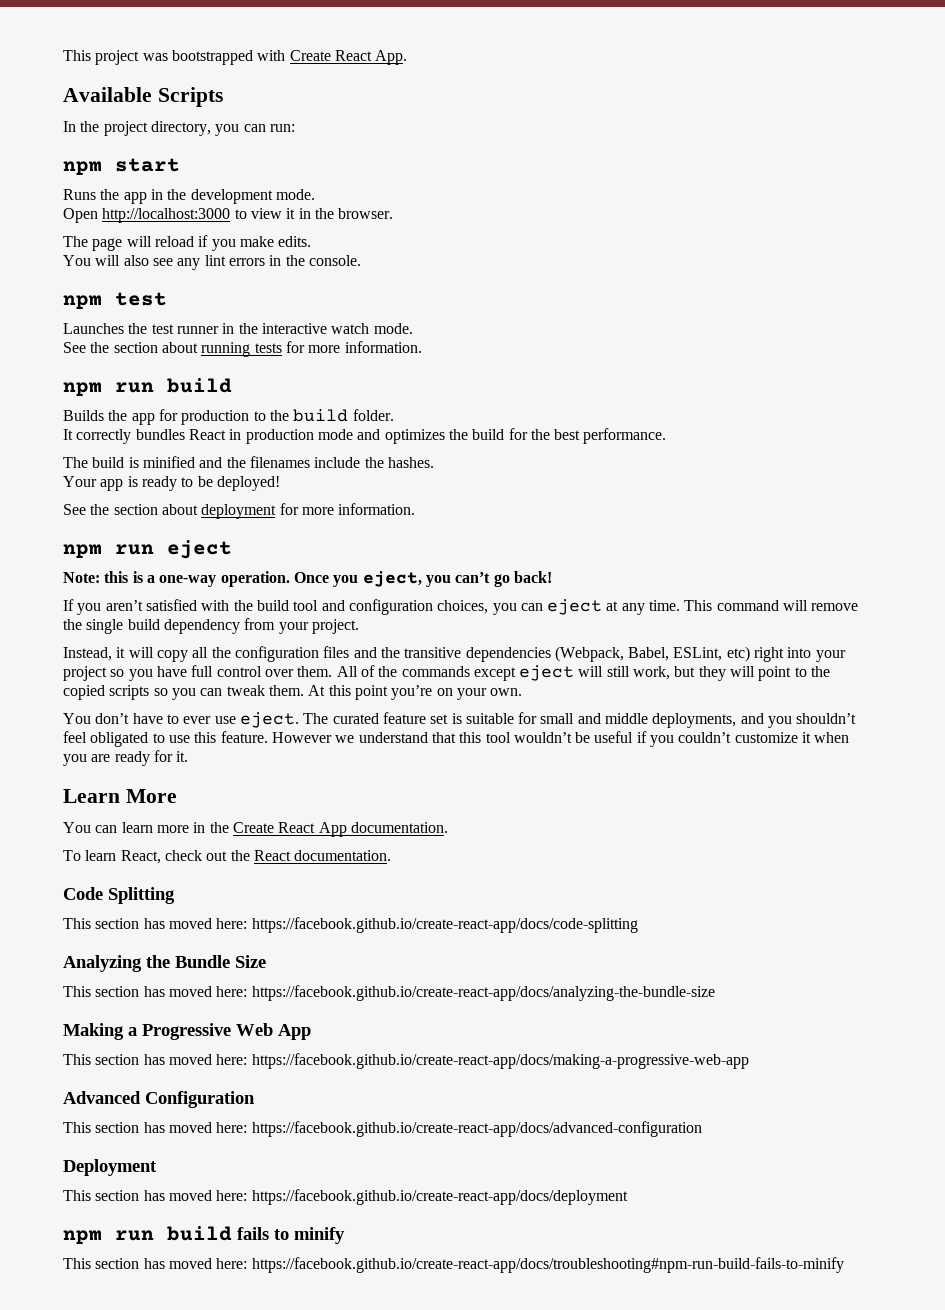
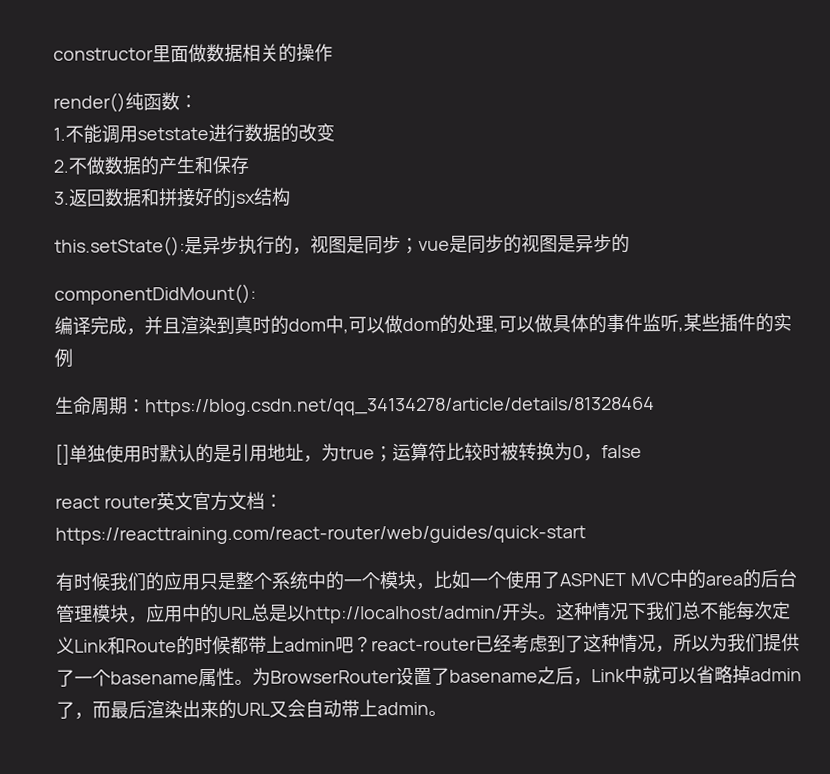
- This project was bootstrapped with Create React App.
- Available Scripts
- In the project directory, you can run:
- npm start
- Runs the app in the development mode.
- Open http://localhost:3000 to view it in the browser.
- The page will reload if you make edits.
- You will also see any lint errors in the console.
- npm test
- Launches the test runner in the interactive watch mode.
- See the section about running tests for more information.
- npm run build
- Builds the app for production to the build folder.
- It correctly bundles React in production mode and optimizes the build for the best performance.
- The build is minified and the filenames include the hashes.
- Your app is ready to be deployed!
- See the section about deployment for more information.
- npm run eject
- Note: this is a one-way operation. Once you eject, you can’t go back!
- If you aren’t satisfied with the build tool and configuration choices, you can eject at any time. This command will remove the single build dependency from your project.
- Instead, it will copy all the configuration files and the transitive dependencies (Webpack, Babel, ESLint, etc) right into your project so you have full control over them. All of the commands except eject will still work, but they will point to the copied scripts so you can tweak them. At this point you’re on your own.
- You don’t have to ever use eject. The curated feature set is suitable for small and middle deployments, and you shouldn’t feel obligated to use this feature. However we understand that this tool wouldn’t be useful if you couldn’t customize it when you are ready for it.
- Learn More
- You can learn more in the Create React App documentation.
- To learn React, check out the React documentation.
- Code Splitting
- This section has moved here: https://facebook.github.io/create-react-app/docs/code-splitting
- Analyzing the Bundle Size
- This section has moved here: https://facebook.github.io/create-react-app/docs/analyzing-the-bundle-size
- Making a Progressive Web App
- This section has moved here: https://facebook.github.io/create-react-app/docs/making-a-progressive-web-app
- Advanced Configuration
- This section has moved here: https://facebook.github.io/create-react-app/docs/advanced-configuration
- Deployment
- This section has moved here: https://facebook.github.io/create-react-app/docs/deployment
- npm run build fails to minify
- This section has moved here: https://facebook.github.io/create-react-app/docs/troubleshooting#npm-run-build-fails-to-minify
+ constructor里面做数据相关的操作
+ render()纯函数：
+ 1.不能调用setstate进行数据的改变
+ 2.不做数据的产生和保存
+ 3.返回数据和拼接好的jsx结构
+ this.setState():是异步执行的，视图是同步；vue是同步的视图是异步的
+ componentDidMount():
+ 编译完成，并且渲染到真时的dom中,可以做dom的处理,可以做具体的事件监听,某些插件的实例
+ 生命周期：https://blog.csdn.net/qq_34134278/article/details/81328464
+ []单独使用时默认的是引用地址，为true；运算符比较时被转换为0，false
+ react router英文官方文档：https://reacttraining.com/react-router/web/guides/quick-start
+ 有时候我们的应用只是整个系统中的一个模块，比如一个使用了ASPNET MVC中的area的后台管理模块，应用中的URL总是以http://localhost/admin/开头。这种情况下我们总不能每次定义Link和Route的时候都带上admin吧？react-router已经考虑到了这种情况，所以为我们提供了一个basename属性。为BrowserRouter设置了basename之后，Link中就可以省略掉admin了，而最后渲染出来的URL又会自动带上admin。

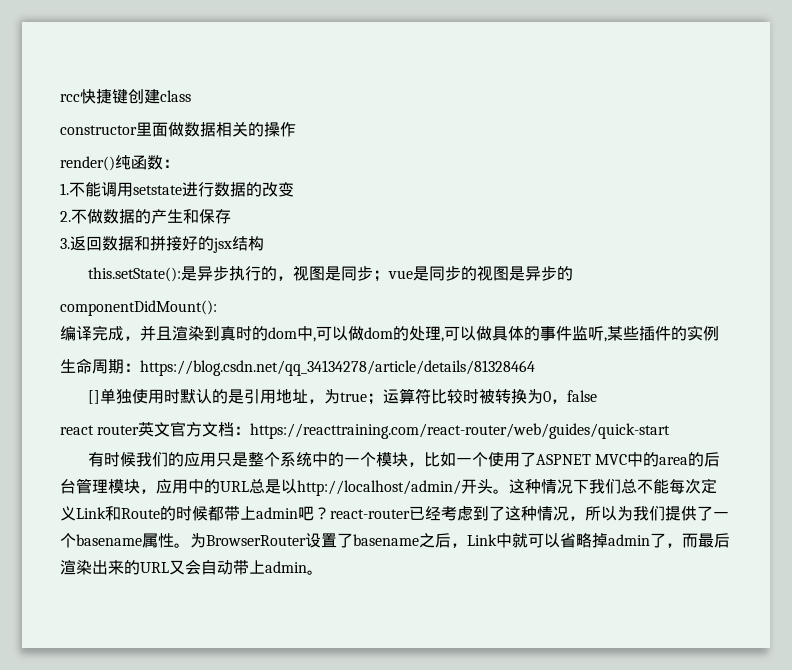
+ rcc快捷键创建class

